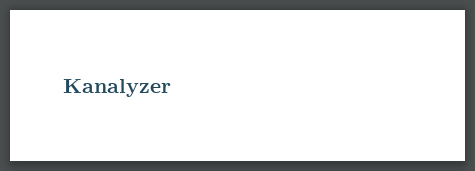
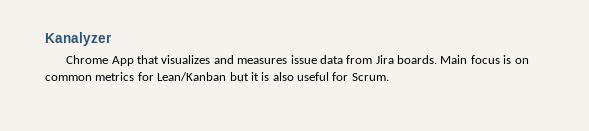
+ Chrome App that visualizes and measures issue data from Jira boards. Main focus is on common metrics for Lean/Kanban but it is also useful for Scrum.

